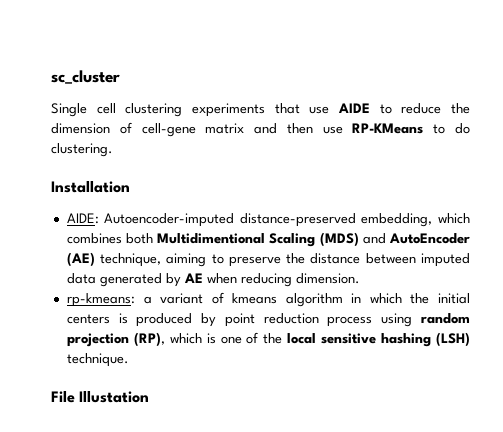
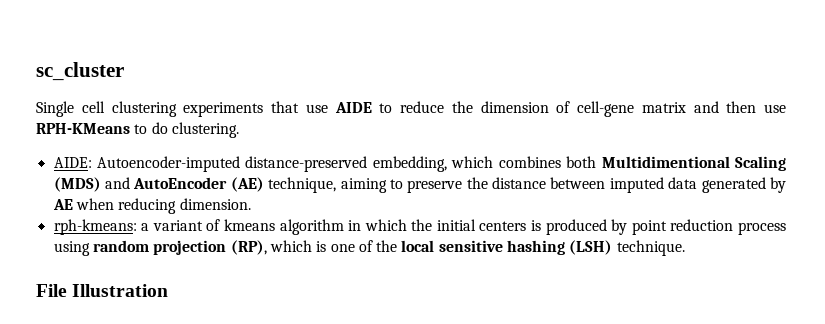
- Single cell clustering experiments that use AIDE to reduce the dimension of cell-gene matrix and then use RP-KMeans to do clustering.
+ Single cell clustering experiments that use AIDE to reduce the dimension of cell-gene matrix and then use RPH-KMeans to do clustering.
- Installation
- rp-kmeans: a variant of kmeans algorithm in which the initial centers is produced by point reduction process using random projection (RP), which is one of the local sensitive hashing (LSH) technique.
+ rph-kmeans: a variant of kmeans algorithm in which the initial centers is produced by point reduction process using random projection (RP), which is one of the local sensitive hashing (LSH) technique.
- File Illustation
+ File Illustration

